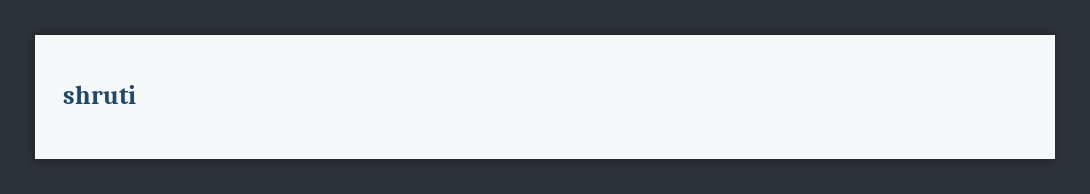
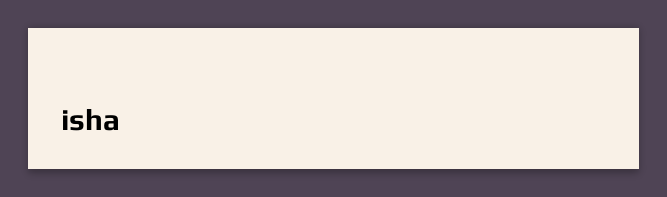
- shruti
+ isha

